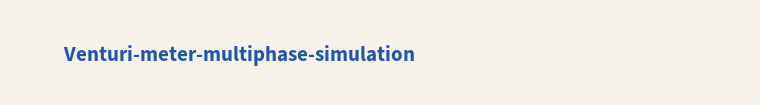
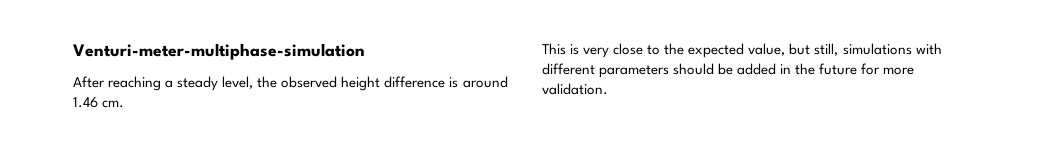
+ After reaching a steady level, the observed height difference is around 1.46 cm.
+ This is very close to the expected value, but still, simulations with different parameters should be added in the future for more validation.

